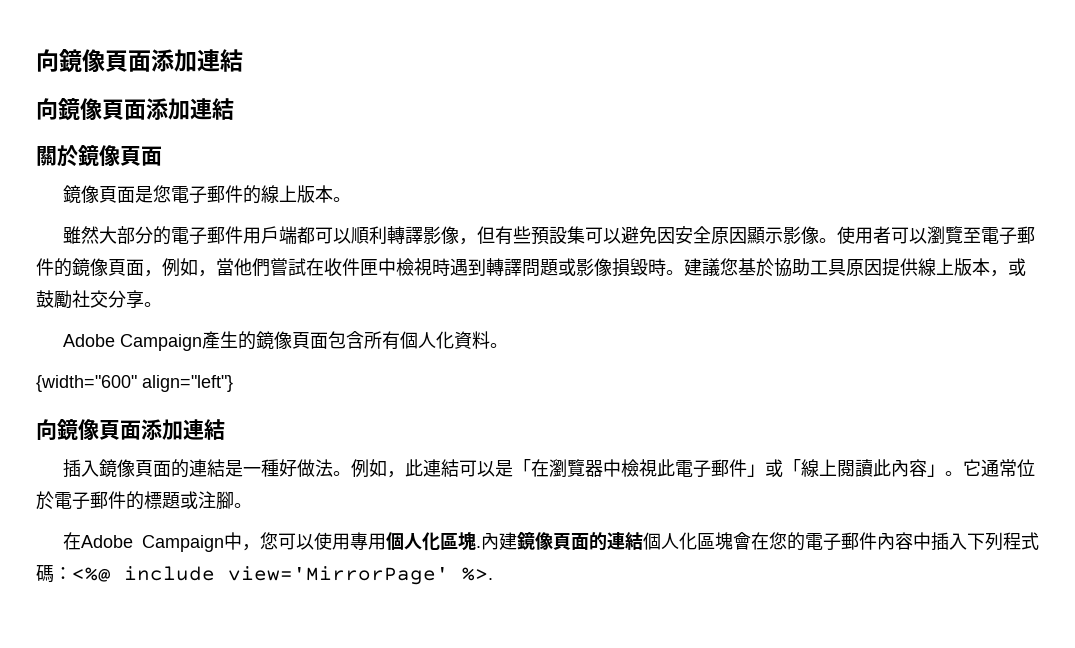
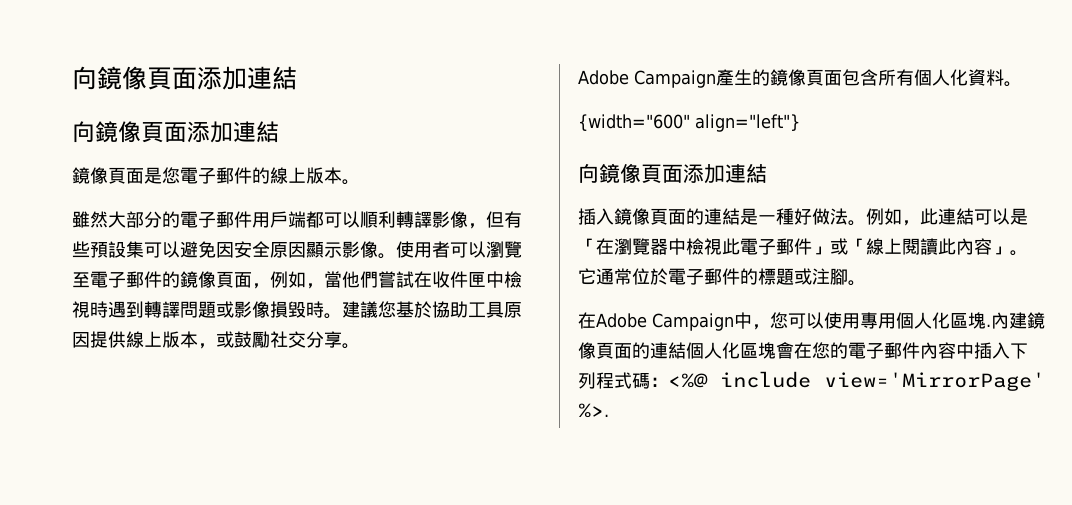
- 關於鏡像頁面

